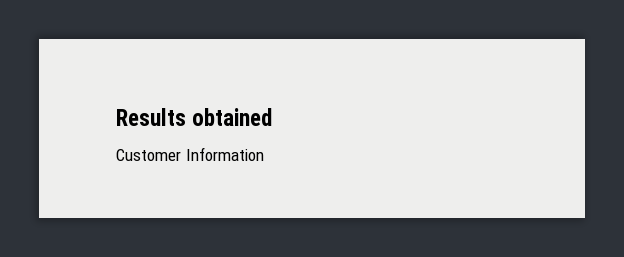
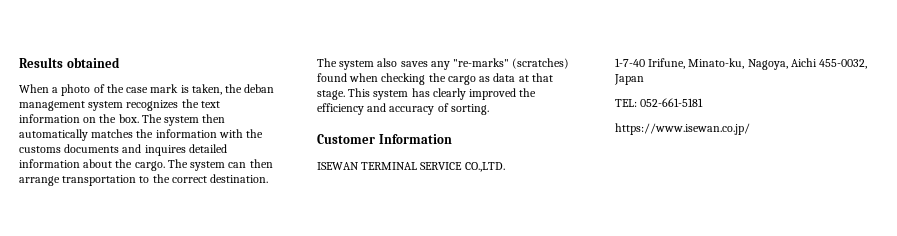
+ When a photo of the case mark is taken, the deban management system recognizes the text information on the box. The system then automatically matches the information with the customs documents and inquires detailed information about the cargo. The system can then arrange transportation to the correct destination. The system also saves any "re-marks" (scratches) found when checking the cargo as data at that stage. This system has clearly improved the efficiency and accuracy of sorting.
  Customer Information
+ ISEWAN TERMINAL SERVICE CO.,LTD.
+ 1-7-40 Irifune, Minato-ku, Nagoya, Aichi 455-0032, Japan
+ TEL: 052-661-5181
+ https://www.isewan.co.jp/

